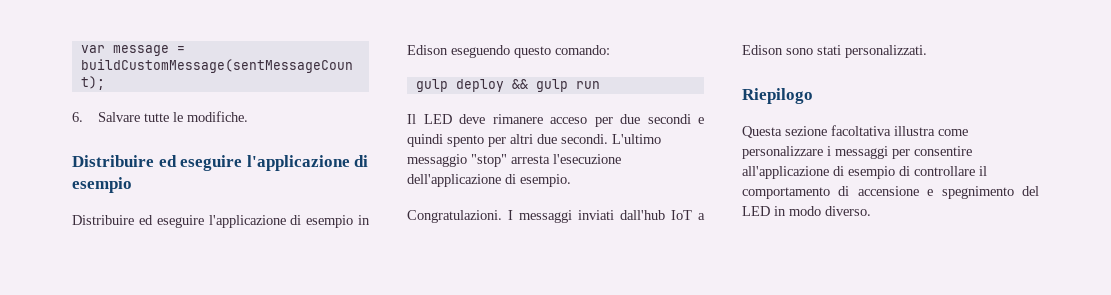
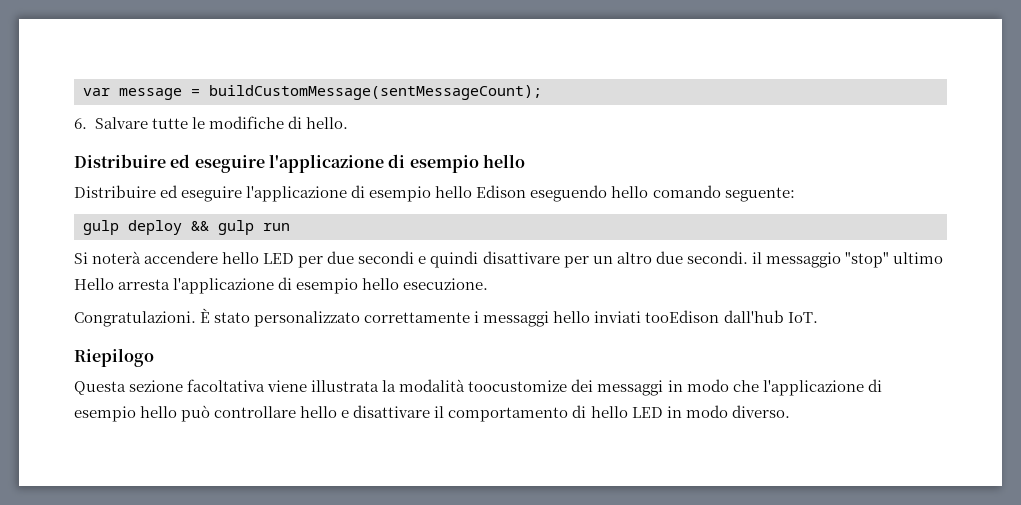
- 6. Salvare tutte le modifiche.
- Distribuire ed eseguire l'applicazione di esempio
- Distribuire ed eseguire l'applicazione di esempio in Edison eseguendo questo comando:
+ 6. Salvare tutte le modifiche di hello.
+ Distribuire ed eseguire l'applicazione di esempio hello
+ Distribuire ed eseguire l'applicazione di esempio hello Edison eseguendo hello comando seguente:
- Il LED deve rimanere acceso per due secondi e quindi spento per altri due secondi. L'ultimo messaggio "stop" arresta l'esecuzione dell'applicazione di esempio.
- Congratulazioni. I messaggi inviati dall'hub IoT a Edison sono stati personalizzati.
+ Si noterà accendere hello LED per due secondi e quindi disattivare per un altro due secondi. il messaggio "stop" ultimo Hello arresta l'applicazione di esempio hello esecuzione.
+ Congratulazioni. È stato personalizzato correttamente i messaggi hello inviati tooEdison dall'hub IoT.
  Riepilogo
- Questa sezione facoltativa illustra come personalizzare i messaggi per consentire all'applicazione di esempio di controllare il comportamento di accensione e spegnimento del LED in modo diverso.
+ Questa sezione facoltativa viene illustrata la modalità toocustomize dei messaggi in modo che l'applicazione di esempio hello può controllare hello e disattivare il comportamento di hello LED in modo diverso.

